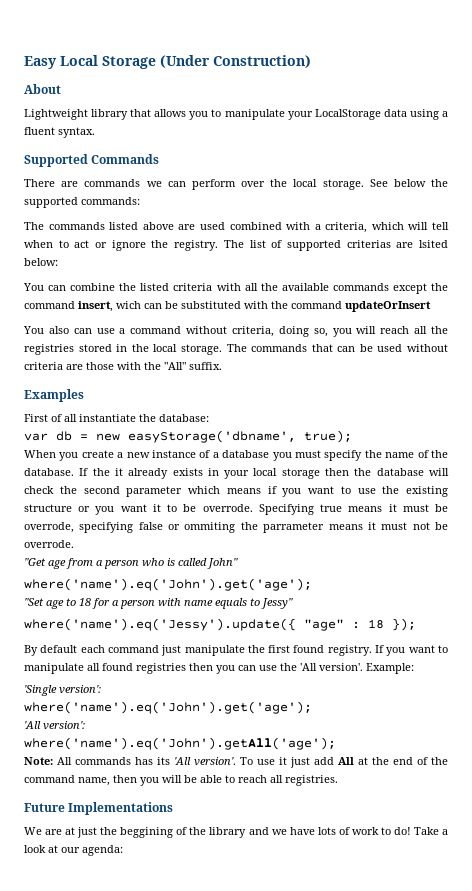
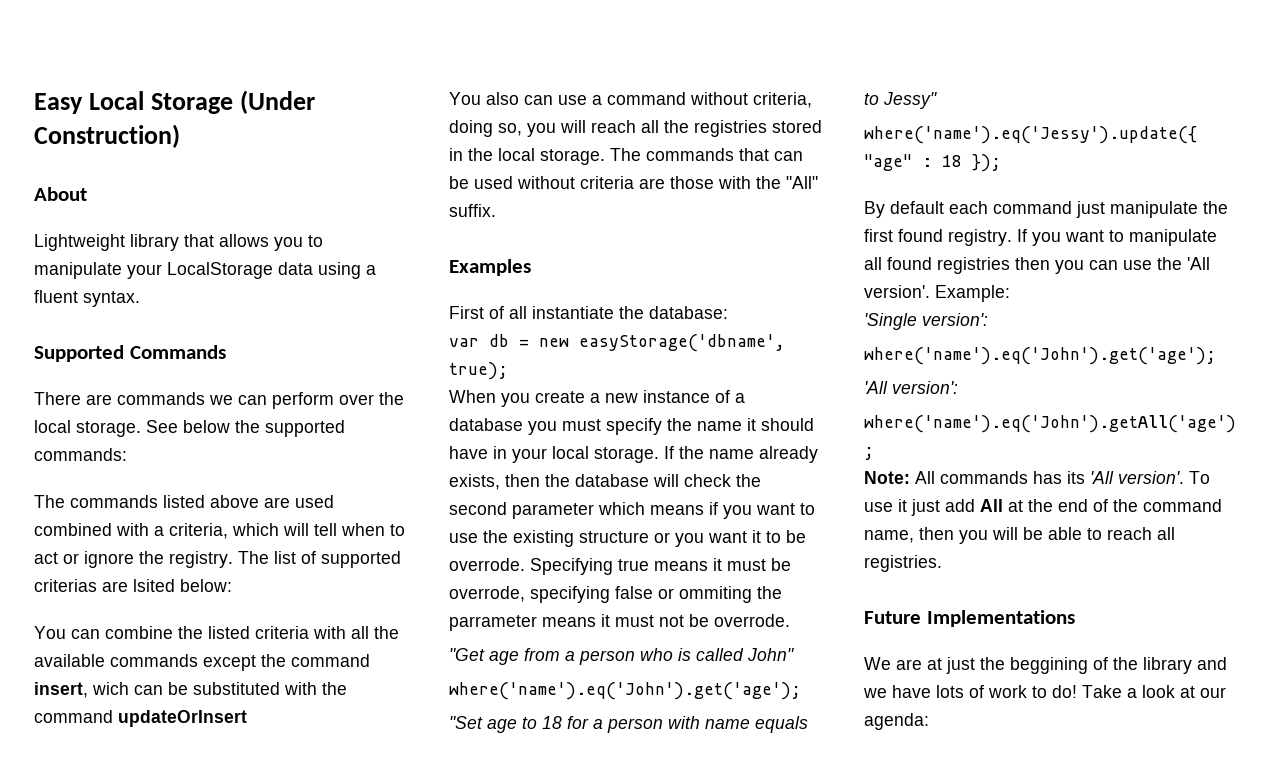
- When you create a new instance of a database you must specify the name of the database. If the it already exists in your local storage then the database will check the second parameter which means if you want to use the existing structure or you want it to be overrode.
+ When you create a new instance of a database you must specify the name it should have in your local storage. If the name already exists, then the database will check the second parameter which means if you want to use the existing structure or you want it to be overrode.

